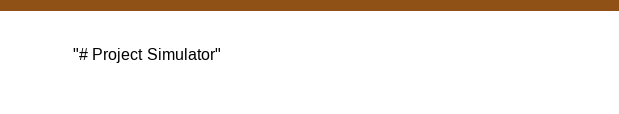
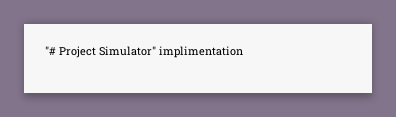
- "# Project Simulator"
+ "# Project Simulator" implimentation

